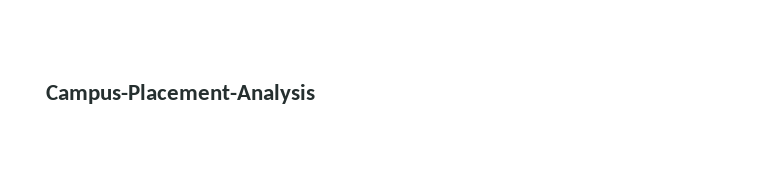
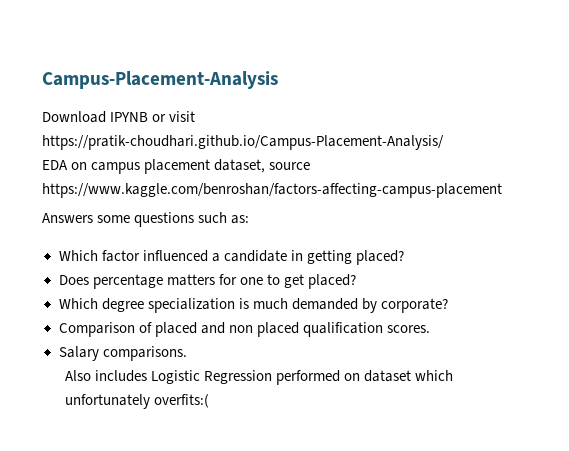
+ Download IPYNB or visit https://pratik-choudhari.github.io/Campus-Placement-Analysis/
+ EDA on campus placement dataset, source https://www.kaggle.com/benroshan/factors-affecting-campus-placement
+ Answers some questions such as:
+ Which factor influenced a candidate in getting placed?
+ Does percentage matters for one to get placed?
+ Which degree specialization is much demanded by corporate?
+ Comparison of placed and non placed qualification scores.
+ Salary comparisons.
+ Also includes Logistic Regression performed on dataset which unfortunately overfits:(

